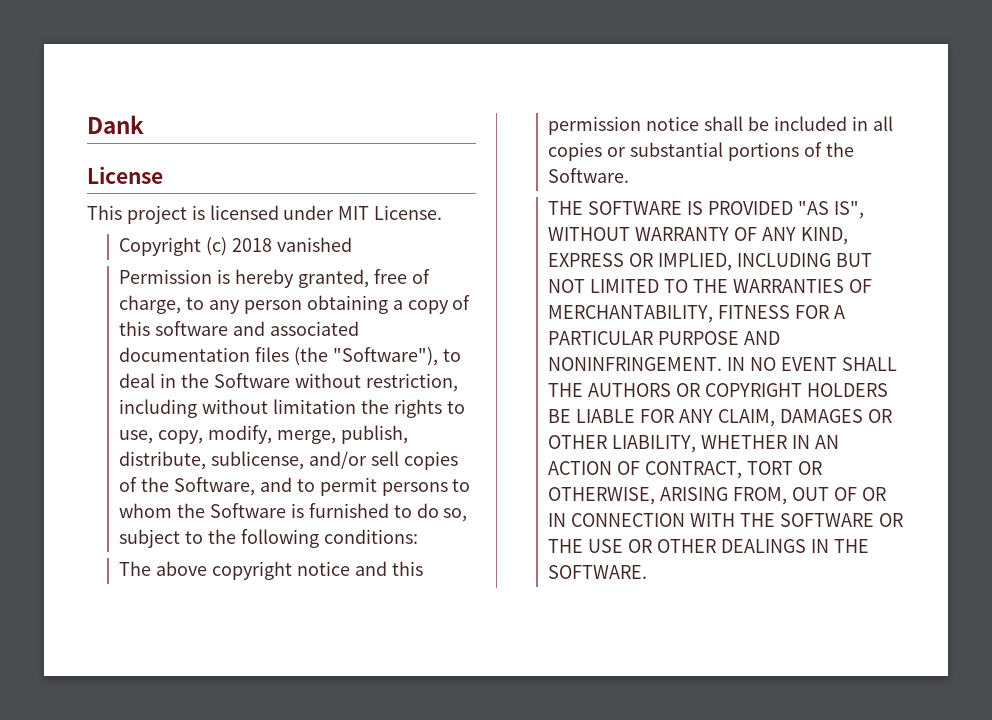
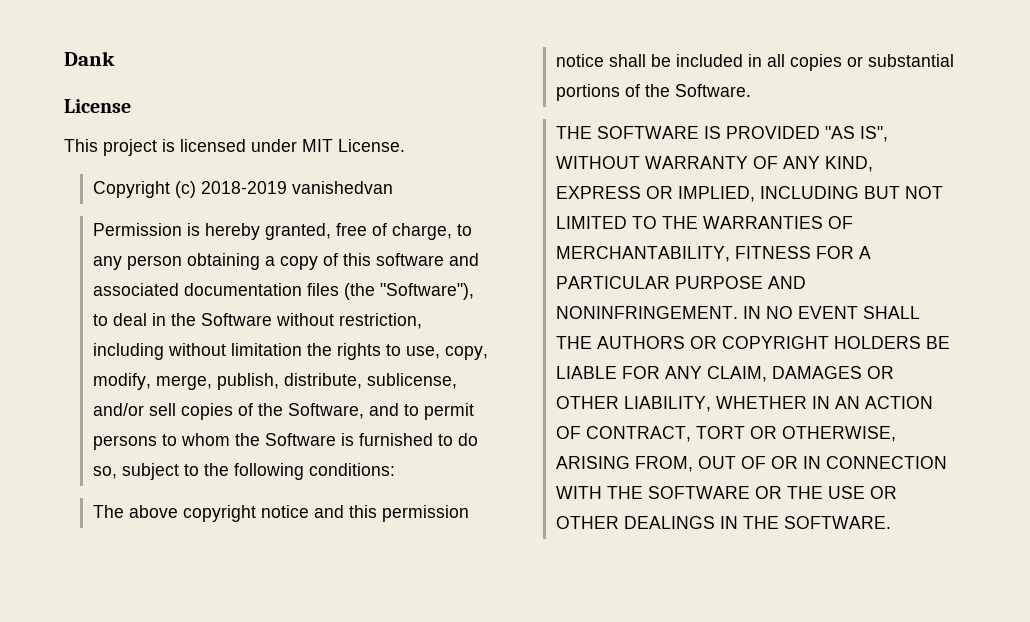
- Copyright (c) 2018 vanished
+ Copyright (c) 2018-2019 vanishedvan

